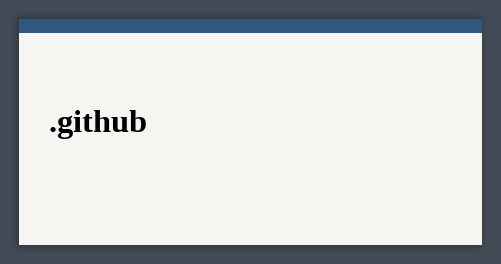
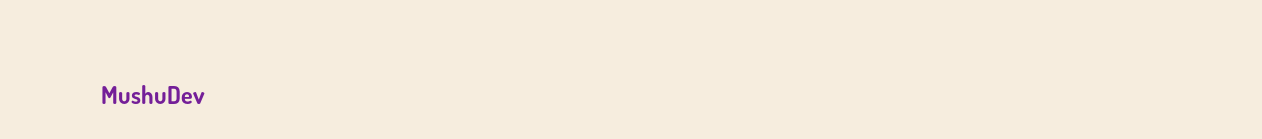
- .github
+ MushuDev

